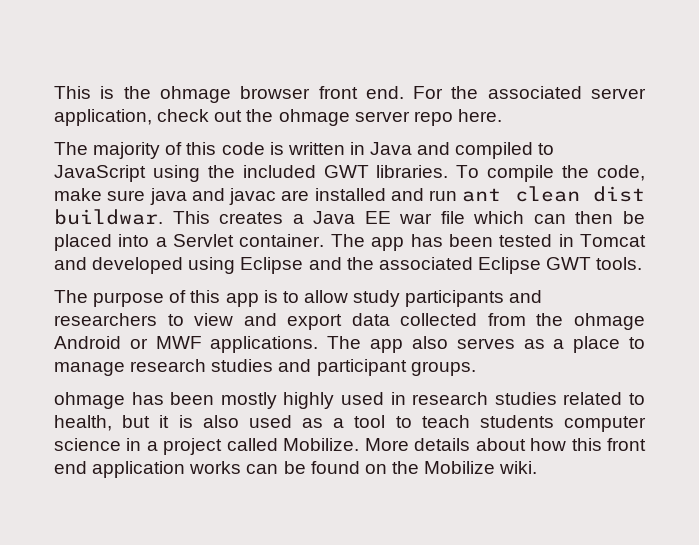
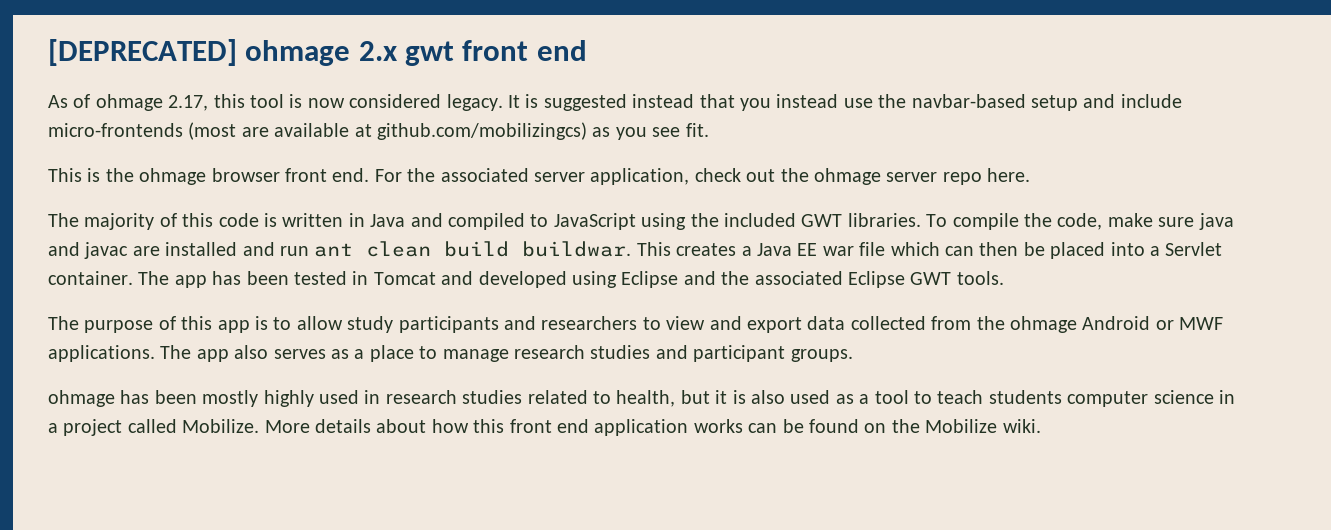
+ [DEPRECATED] ohmage 2.x gwt front end
+ As of ohmage 2.17, this tool is now considered legacy. It is suggested instead that you instead use the navbar-based setup and include micro-frontends (most are available at github.com/mobilizingcs) as you see fit.
- To compile the code, make sure java and javac are installed and run ant clean dist buildwar.
+ To compile the code, make sure java and javac are installed and run ant clean build buildwar.

